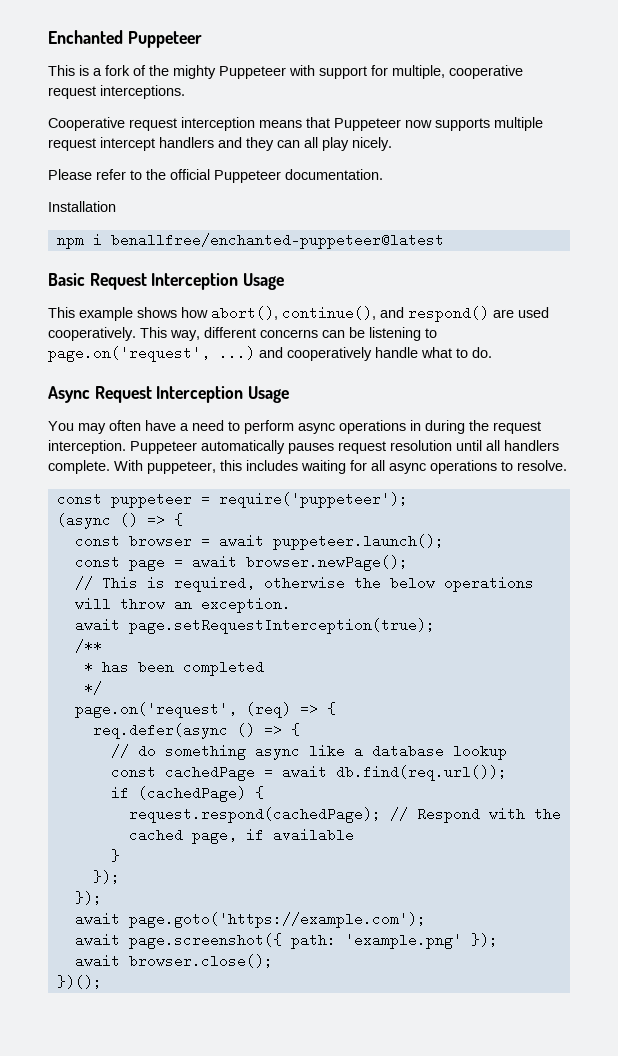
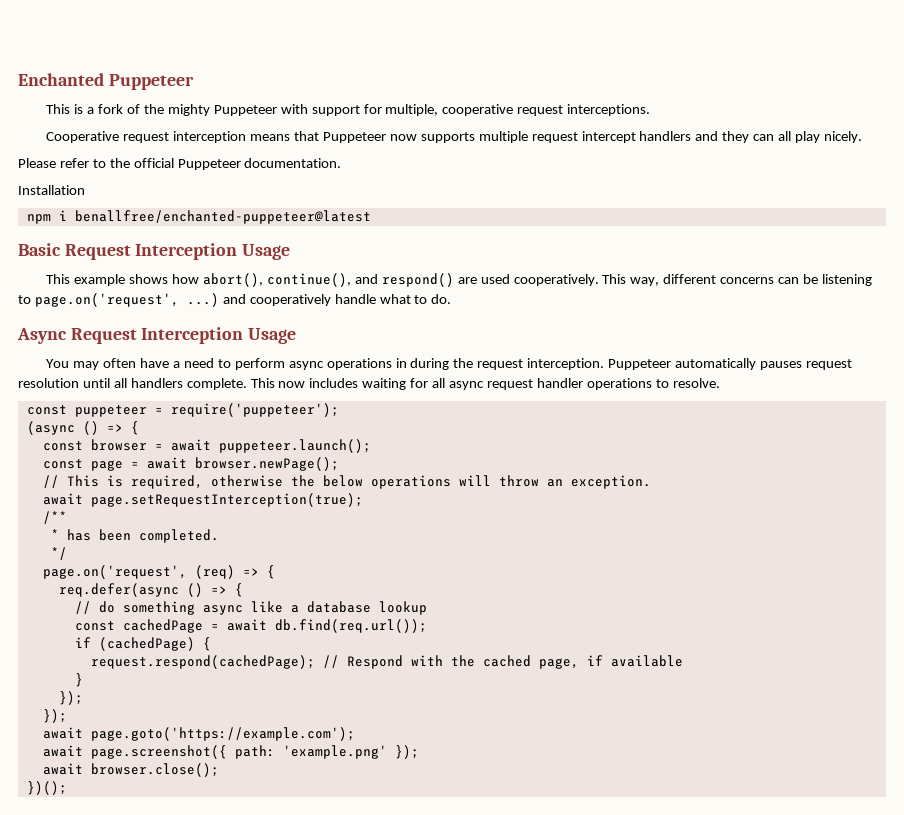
- With puppeteer, this includes waiting for all async operations to resolve.
+ This now includes waiting for all async request handler operations to resolve.
- * has been completed
+ * has been completed.

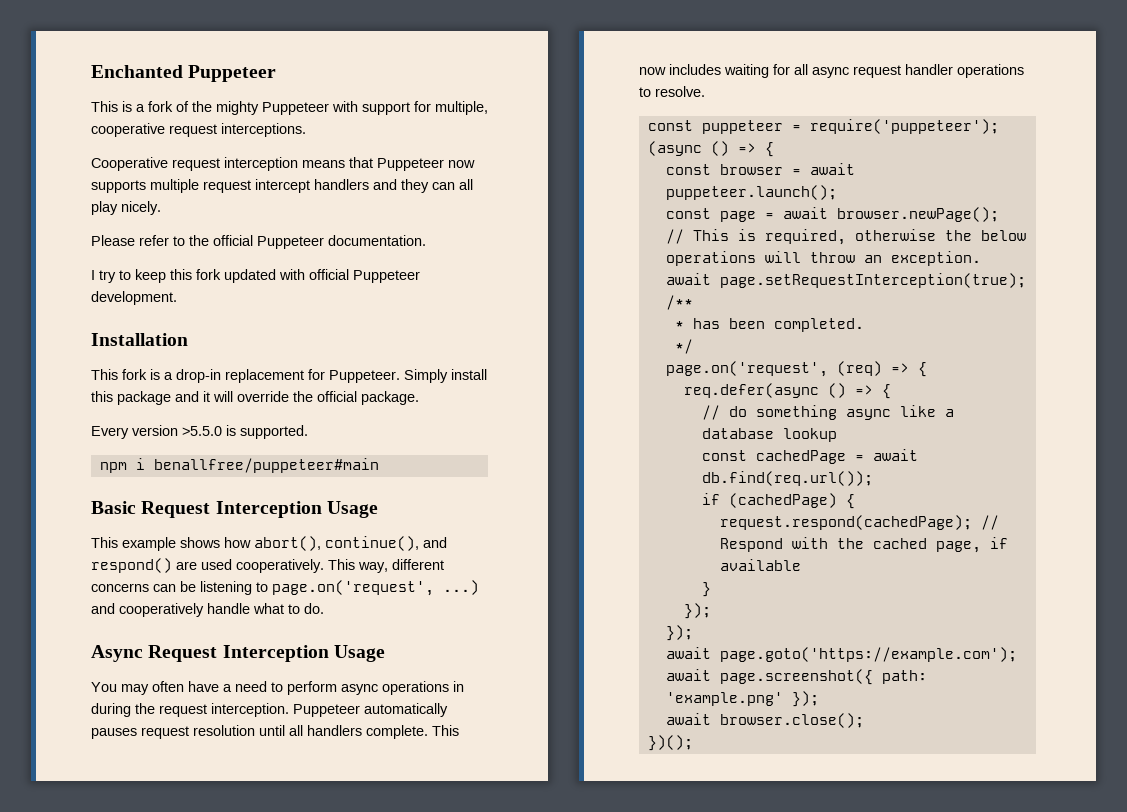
+ I try to keep this fork updated with official Puppeteer development.
  Installation
+ This fork is a drop-in replacement for Puppeteer. Simply install this package and it will override the official package.
+ Every version >5.5.0 is supported.
- npm i benallfree/enchanted-puppeteer@latest
+ npm i benallfree/puppeteer#main

